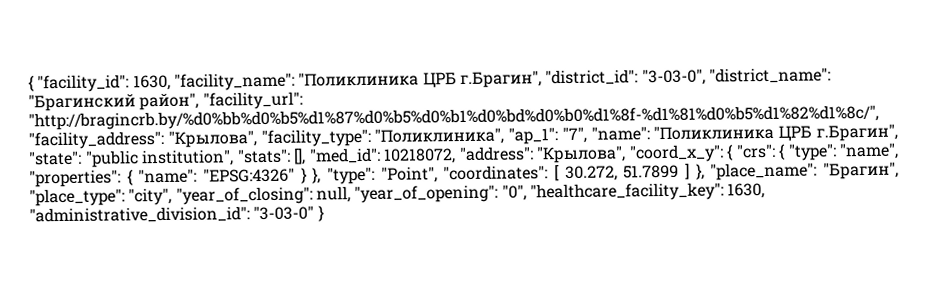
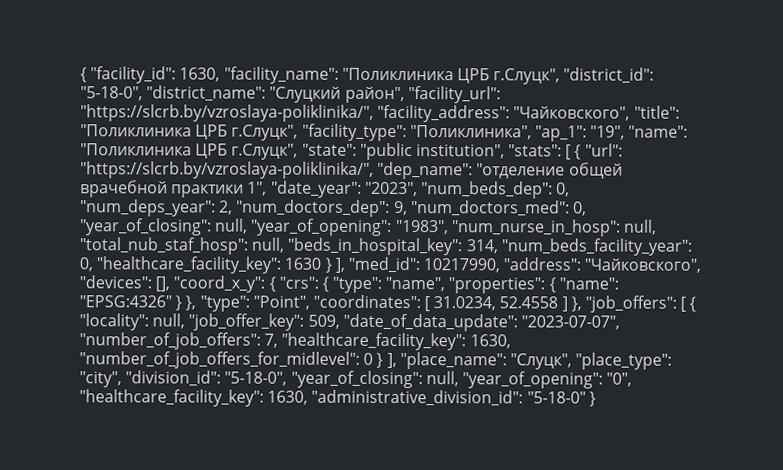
- { "facility_id": 1630, "facility_name": "Поликлиника ЦРБ г.Брагин", "district_id": "3-03-0", "district_name": "Брагинский район", "facility_url": "http://bragincrb.by/%d0%bb%d0%b5%d1%87%d0%b5%d0%b1%d0%bd%d0%b0%d1%8f-%d1%81%d0%b5%d1%82%d1%8c/", "facility_address": "Крылова", "facility_type": "Поликлиника", "ap_1": "7", "name": "Поликлиника ЦРБ г.Брагин", "state": "public institution", "stats": [], "med_id": 10218072, "address": "Крылова", "coord_x_y": { "crs": { "type": "name", "properties": { "name": "EPSG:4326" } }, "type": "Point", "coordinates": [ 30.272, 51.7899 ] }, "place_name": "Брагин", "place_type": "city", "year_of_closing": null, "year_of_opening": "0", "healthcare_facility_key": 1630, "administrative_division_id": "3-03-0" }
+ { "facility_id": 1630, "facility_name": "Поликлиника ЦРБ г.Слуцк", "district_id": "5-18-0", "district_name": "Слуцкий район", "facility_url": "https://slcrb.by/vzroslaya-poliklinika/", "facility_address": "Чайковского", "title": "Поликлиника ЦРБ г.Слуцк", "facility_type": "Поликлиника", "ap_1": "19", "name": "Поликлиника ЦРБ г.Слуцк", "state": "public institution", "stats": [ { "url": "https://slcrb.by/vzroslaya-poliklinika/", "dep_name": "отделение общей врачебной практики 1", "date_year": "2023", "num_beds_dep": 0, "num_deps_year": 2, "num_doctors_dep": 9, "num_doctors_med": 0, "year_of_closing": null, "year_of_opening": "1983", "num_nurse_in_hosp": null, "total_nub_staf_hosp": null, "beds_in_hospital_key": 314, "num_beds_facility_year": 0, "healthcare_facility_key": 1630 } ], "med_id": 10217990, "address": "Чайковского", "devices": [], "coord_x_y": { "crs": { "type": "name", "properties": { "name": "EPSG:4326" } }, "type": "Point", "coordinates": [ 31.0234, 52.4558 ] }, "job_offers": [ { "locality": null, "job_offer_key": 509, "date_of_data_update": "2023-07-07", "number_of_job_offers": 7, "healthcare_facility_key": 1630, "number_of_job_offers_for_midlevel": 0 } ], "place_name": "Слуцк", "place_type": "city", "division_id": "5-18-0", "year_of_closing": null, "year_of_opening": "0", "healthcare_facility_key": 1630, "administrative_division_id": "5-18-0" }

